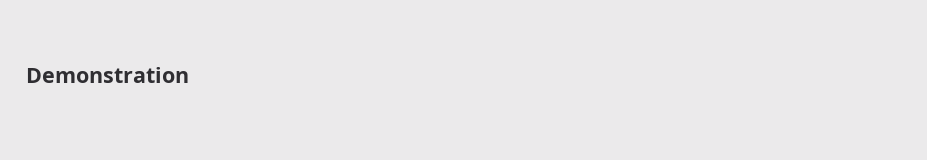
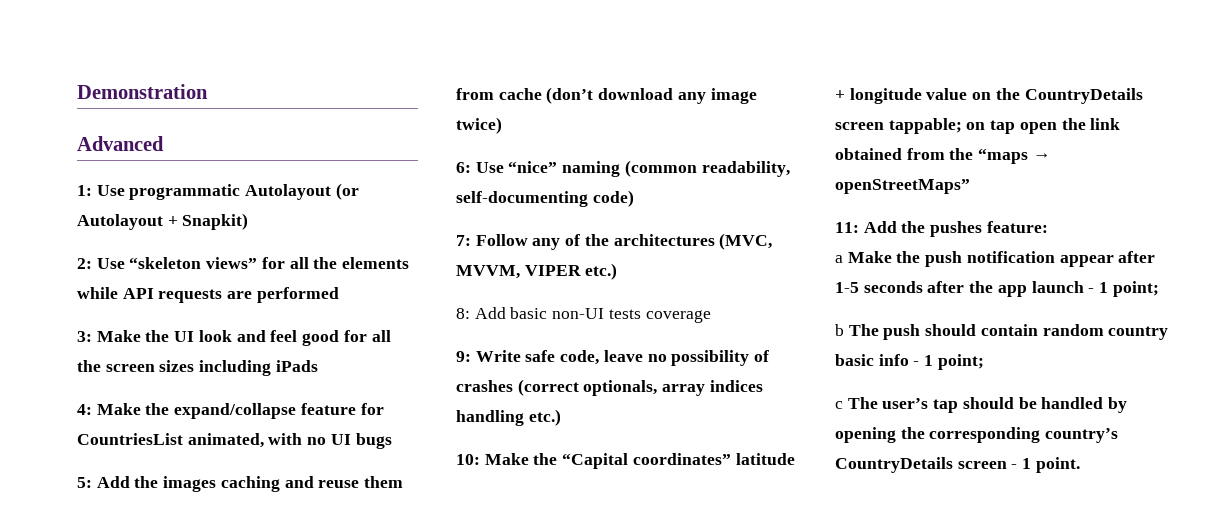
+ Advanced
+ 1: Use programmatic Autolayout (or Autolayout + Snapkit)
+ 2: Use “skeleton views” for all the elements while API requests are performed
+ 3: Make the UI look and feel good for all the screen sizes including iPads
+ 4: Make the expand/collapse feature for CountriesList animated, with no UI bugs
+ 5: Add the images caching and reuse them from cache (don’t download any image twice)
+ 6: Use “nice” naming (common readability, self-documenting code)
+ 7: Follow any of the architectures (MVC, MVVM, VIPER etc.)
+ 8: Add basic non-UI tests coverage
+ 9: Write safe code, leave no possibility of crashes (correct optionals, array indices handling etc.)
+ 10: Make the “Capital coordinates” latitude + longitude value on the CountryDetails screen tappable; on tap open the link obtained from the “maps → openStreetMaps”
+ 11: Add the pushes feature:
+ a Make the push notification appear after 1-5 seconds after the app launch - 1 point;
+ b The push should contain random country basic info - 1 point;
+ c The user’s tap should be handled by opening the corresponding country’s CountryDetails screen - 1 point.

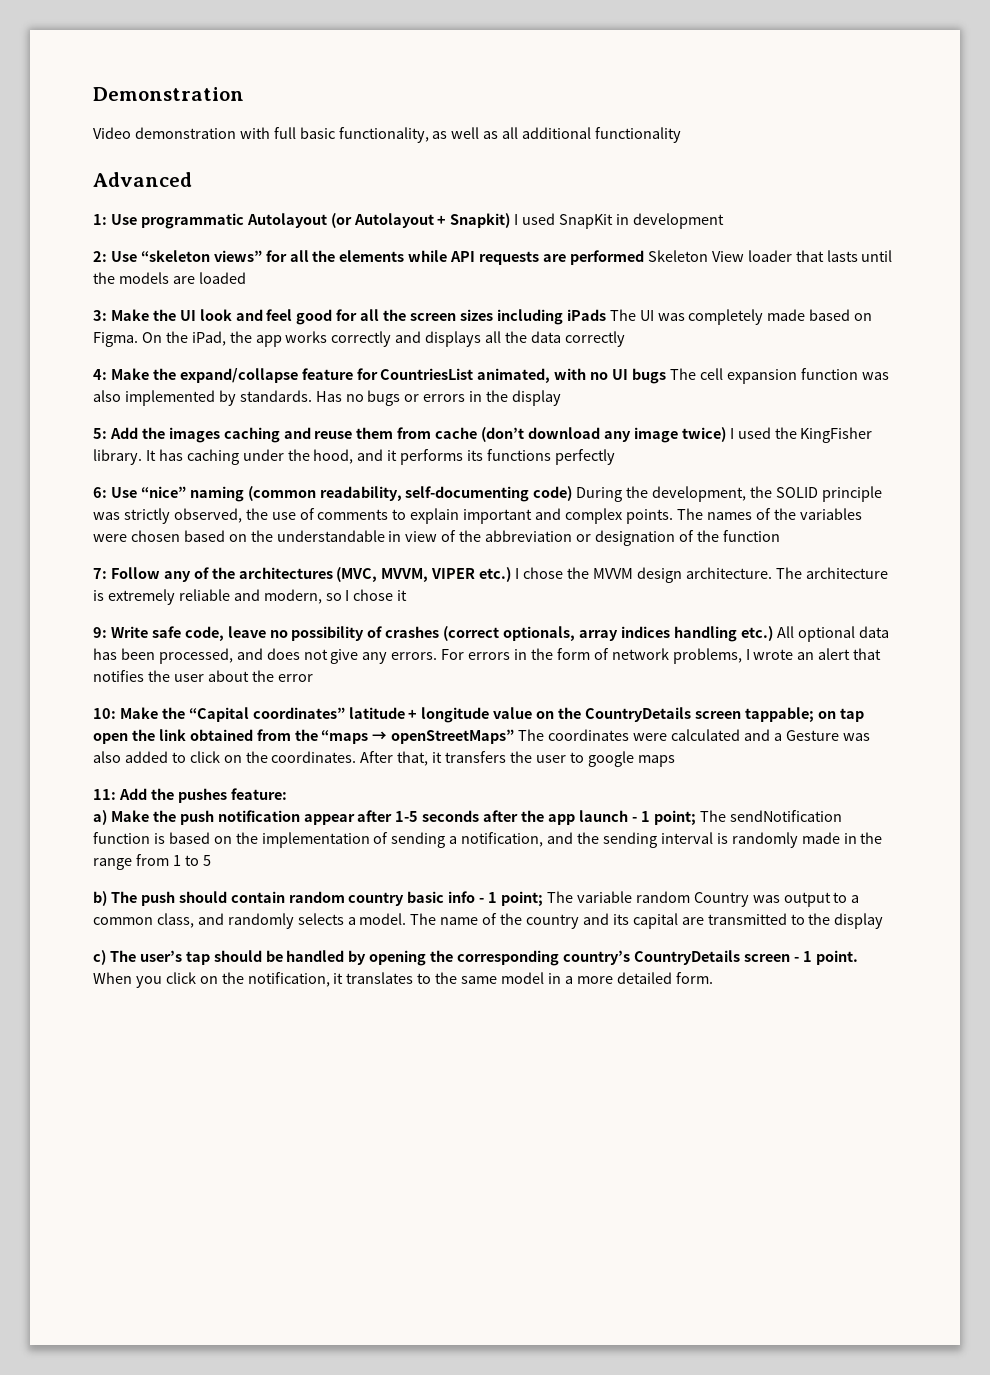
+ Video demonstration with full basic functionality, as well as all additional functionality
- 1: Use programmatic Autolayout (or Autolayout + Snapkit)
+ 1: Use programmatic Autolayout (or Autolayout + Snapkit) I used SnapKit in development
- 2: Use “skeleton views” for all the elements while API requests are performed
+ 2: Use “skeleton views” for all the elements while API requests are performed Skeleton View loader that lasts until the models are loaded
- 3: Make the UI look and feel good for all the screen sizes including iPads
+ 3: Make the UI look and feel good for all the screen sizes including iPads The UI was completely made based on Figma. On the iPad, the app works correctly and displays all the data correctly
- 4: Make the expand/collapse feature for CountriesList animated, with no UI bugs
+ 4: Make the expand/collapse feature for CountriesList animated, with no UI bugs The cell expansion function was also implemented by standards. Has no bugs or errors in the display
- 5: Add the images caching and reuse them from cache (don’t download any image twice)
+ 5: Add the images caching and reuse them from cache (don’t download any image twice) I used the KingFisher library. It has caching under the hood, and it performs its functions perfectly
- 6: Use “nice” naming (common readability, self-documenting code)
+ 6: Use “nice” naming (common readability, self-documenting code) During the development, the SOLID principle was strictly observed, the use of comments to explain important and complex points. The names of the variables were chosen based on the understandable in view of the abbreviation or designation of the function
- 7: Follow any of the architectures (MVC, MVVM, VIPER etc.)
- 8: Add basic non-UI tests coverage
+ 7: Follow any of the architectures (MVC, MVVM, VIPER etc.) I chose the MVVM design architecture. The architecture is extremely reliable and modern, so I chose it
- 9: Write safe code, leave no possibility of crashes (correct optionals, array indices handling etc.)
+ 9: Write safe code, leave no possibility of crashes (correct optionals, array indices handling etc.) All optional data has been processed, and does not give any errors. For errors in the form of network problems, I wrote an alert that notifies the user about the error
- 10: Make the “Capital coordinates” latitude + longitude value on the CountryDetails screen tappable; on tap open the link obtained from the “maps → openStreetMaps”
+ 10: Make the “Capital coordinates” latitude + longitude value on the CountryDetails screen tappable; on tap open the link obtained from the “maps → openStreetMaps” The coordinates were calculated and a Gesture was also added to click on the coordinates. After that, it transfers the user to google maps
- a Make the push notification appear after 1-5 seconds after the app launch - 1 point;
- b The push should contain random country basic info - 1 point;
- c The user’s tap should be handled by opening the corresponding country’s CountryDetails screen - 1 point.
+ a) Make the push notification appear after 1-5 seconds after the app launch - 1 point; The sendNotification function is based on the implementation of sending a notification, and the sending interval is randomly made in the range from 1 to 5
+ b) The push should contain random country basic info - 1 point; The variable random Country was output to a common class, and randomly selects a model. The name of the country and its capital are transmitted to the display
+ c) The user’s tap should be handled by opening the corresponding country’s CountryDetails screen - 1 point.
+ When you click on the notification, it translates to the same model in a more detailed form.

